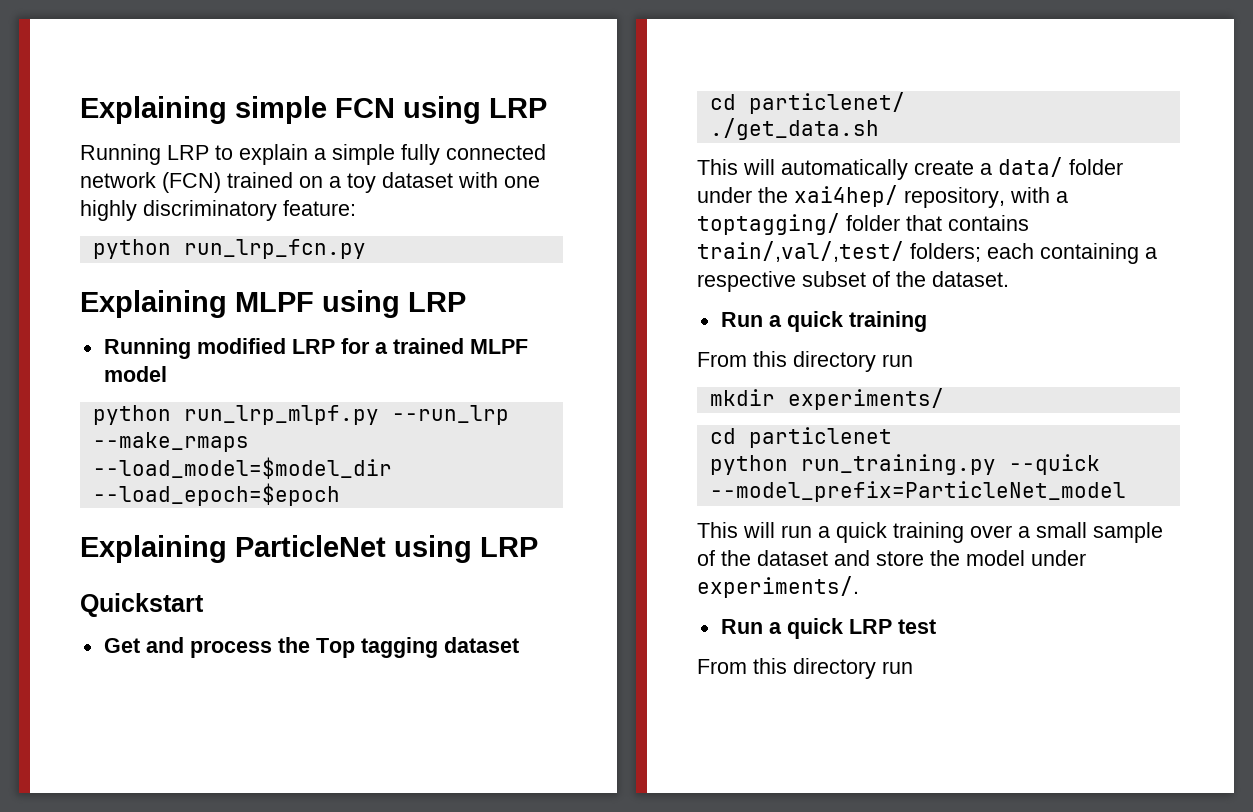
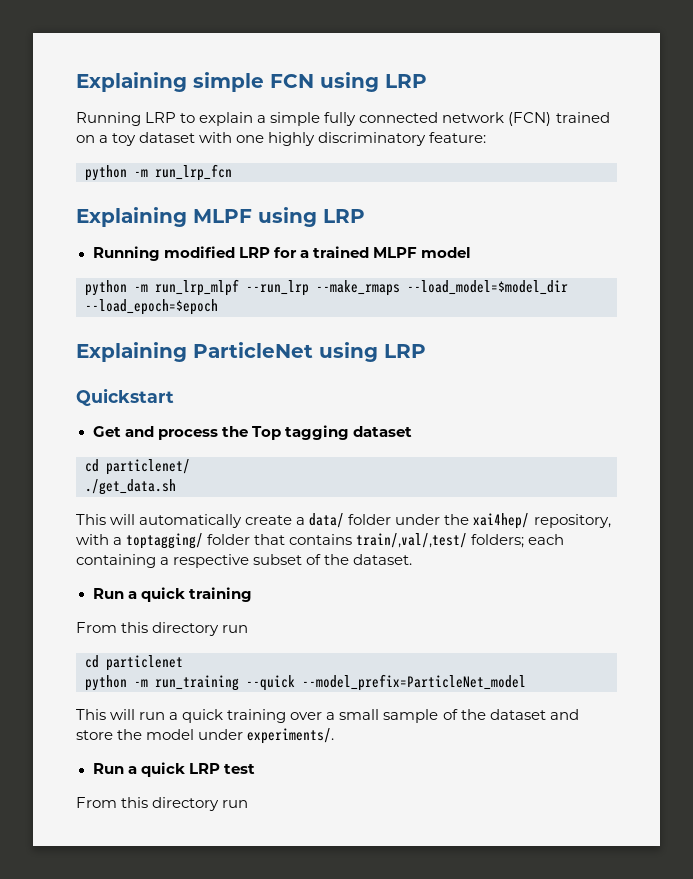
- python run_lrp_fcn.py
+ python -m run_lrp_fcn
- python run_lrp_mlpf.py --run_lrp --make_rmaps --load_model=$model_dir --load_epoch=$epoch
+ python -m run_lrp_mlpf --run_lrp --make_rmaps --load_model=$model_dir --load_epoch=$epoch
- mkdir experiments/
- python run_training.py --quick --model_prefix=ParticleNet_model
+ python -m run_training --quick --model_prefix=ParticleNet_model

